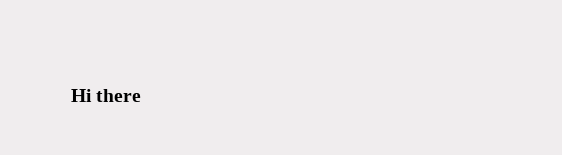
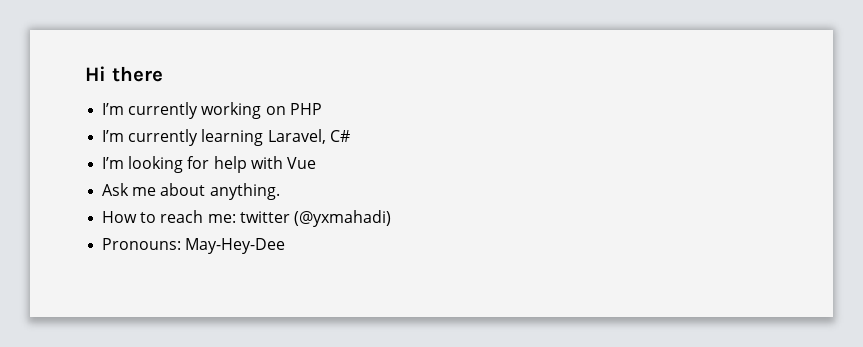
+ I’m currently working on PHP
+ I’m currently learning Laravel, C#
+ I’m looking for help with Vue
+ Ask me about anything.
+ How to reach me: twitter (@yxmahadi)
+ Pronouns: May-Hey-Dee

